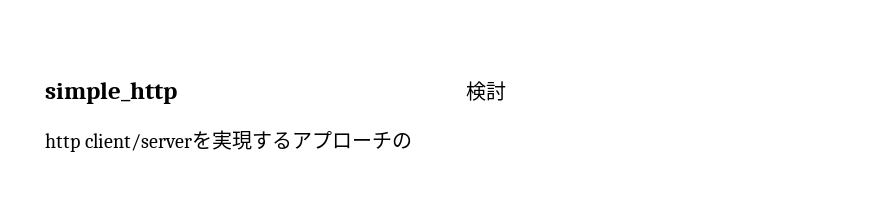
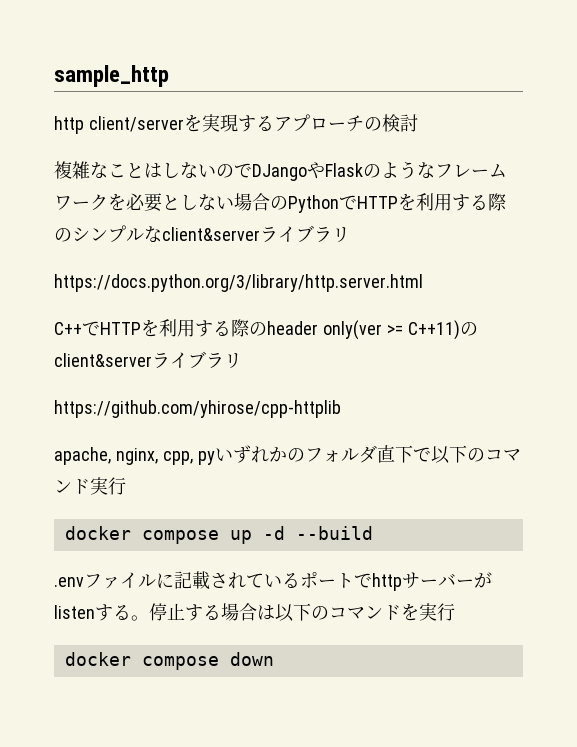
- simple_http
+ sample_http
+ 複雑なことはしないのでDJangoやFlaskのようなフレームワークを必要としない場合のPythonでHTTPを利用する際のシンプルなclient&serverライブラリ
+ https://docs.python.org/3/library/http.server.html
+ C++でHTTPを利用する際のheader only(ver >= C++11)のclient&serverライブラリ
+ https://github.com/yhirose/cpp-httplib
+ apache, nginx, cpp, pyいずれかのフォルダ直下で以下のコマンド実行
+ docker compose up -d --build
+ .envファイルに記載されているポートでhttpサーバーがlistenする。停止する場合は以下のコマンドを実行
+ docker compose down

